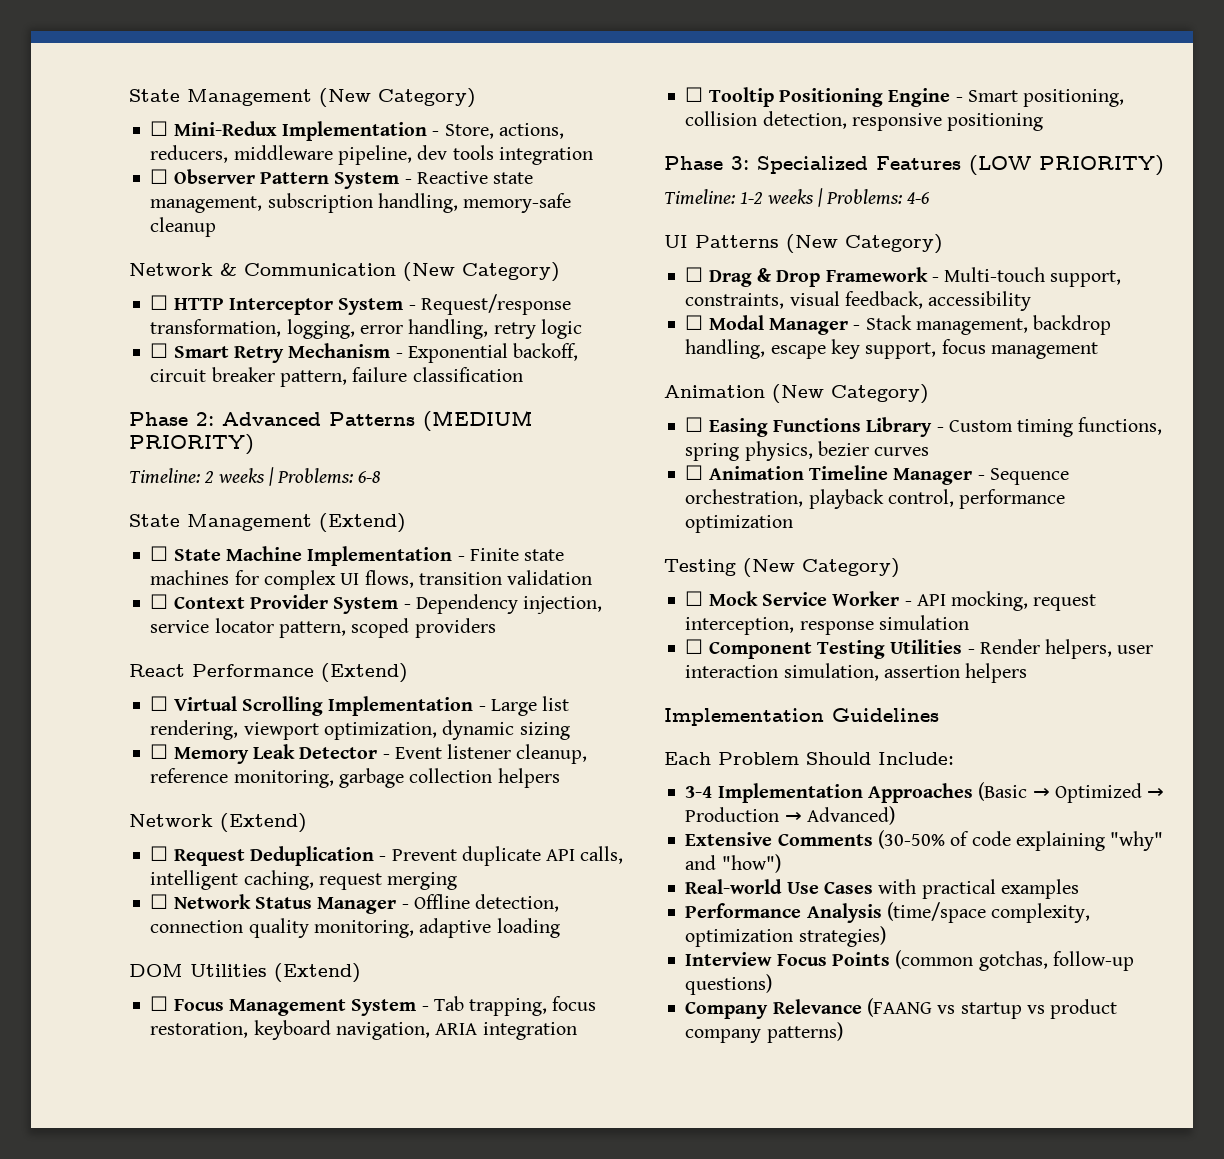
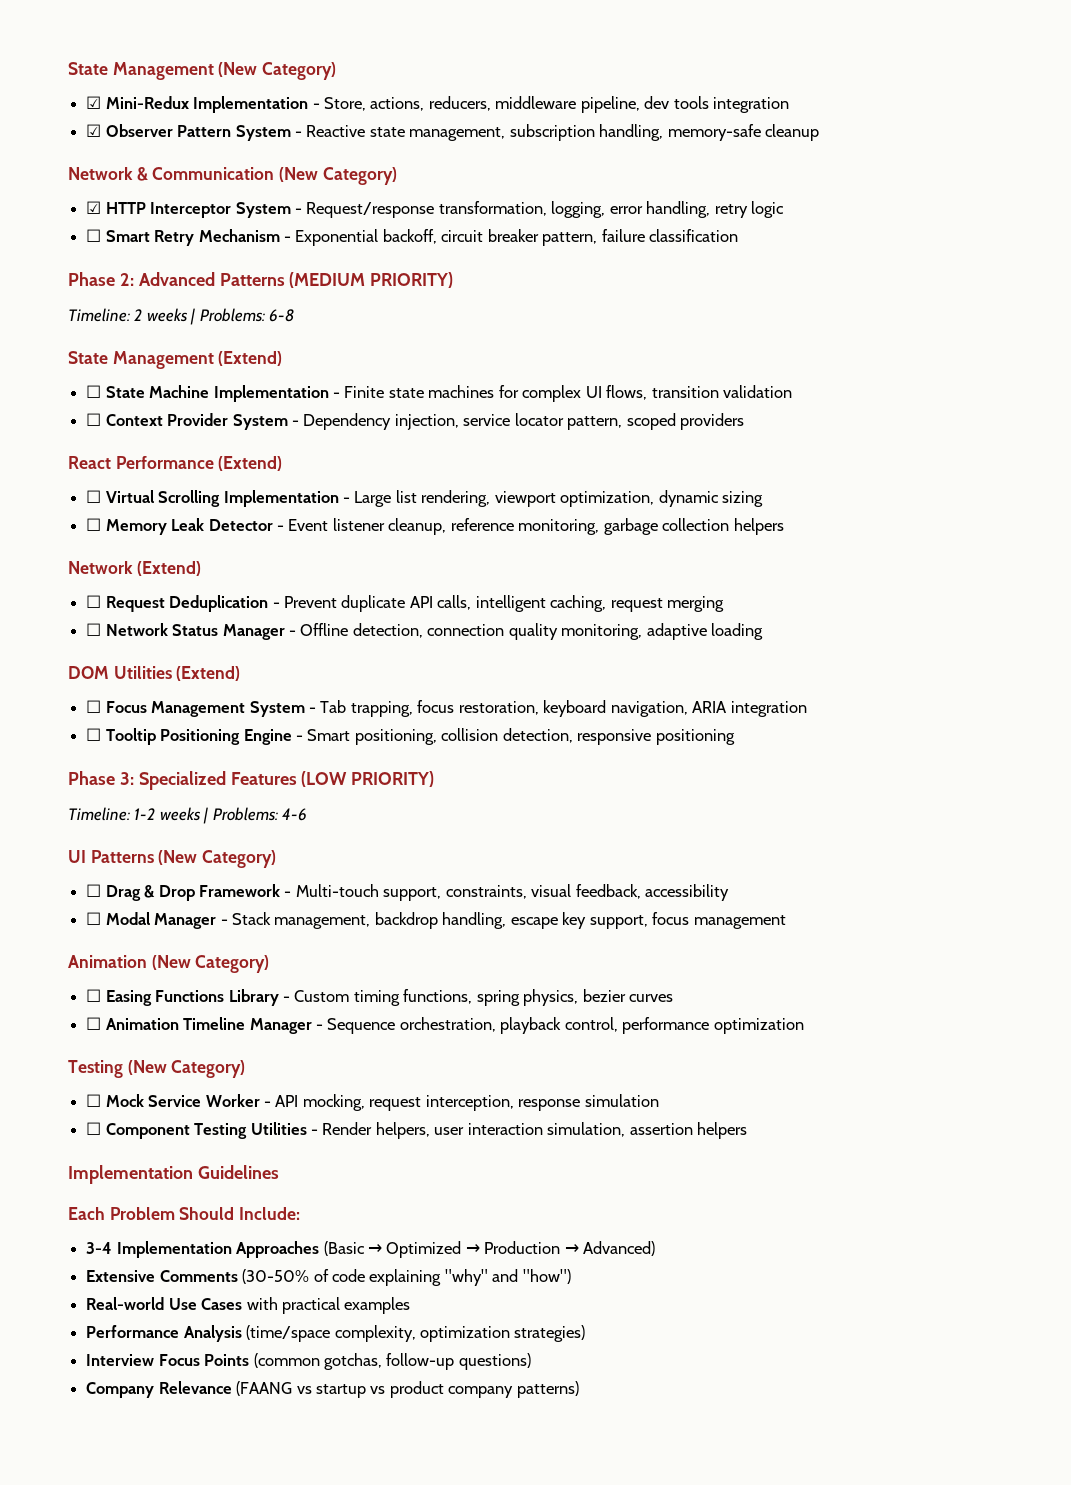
- ☐ Mini-Redux Implementation - Store, actions, reducers, middleware pipeline, dev tools integration
+ ☑ Mini-Redux Implementation - Store, actions, reducers, middleware pipeline, dev tools integration
- ☐ Observer Pattern System - Reactive state management, subscription handling, memory-safe cleanup
+ ☑ Observer Pattern System - Reactive state management, subscription handling, memory-safe cleanup
- ☐ HTTP Interceptor System - Request/response transformation, logging, error handling, retry logic
+ ☑ HTTP Interceptor System - Request/response transformation, logging, error handling, retry logic

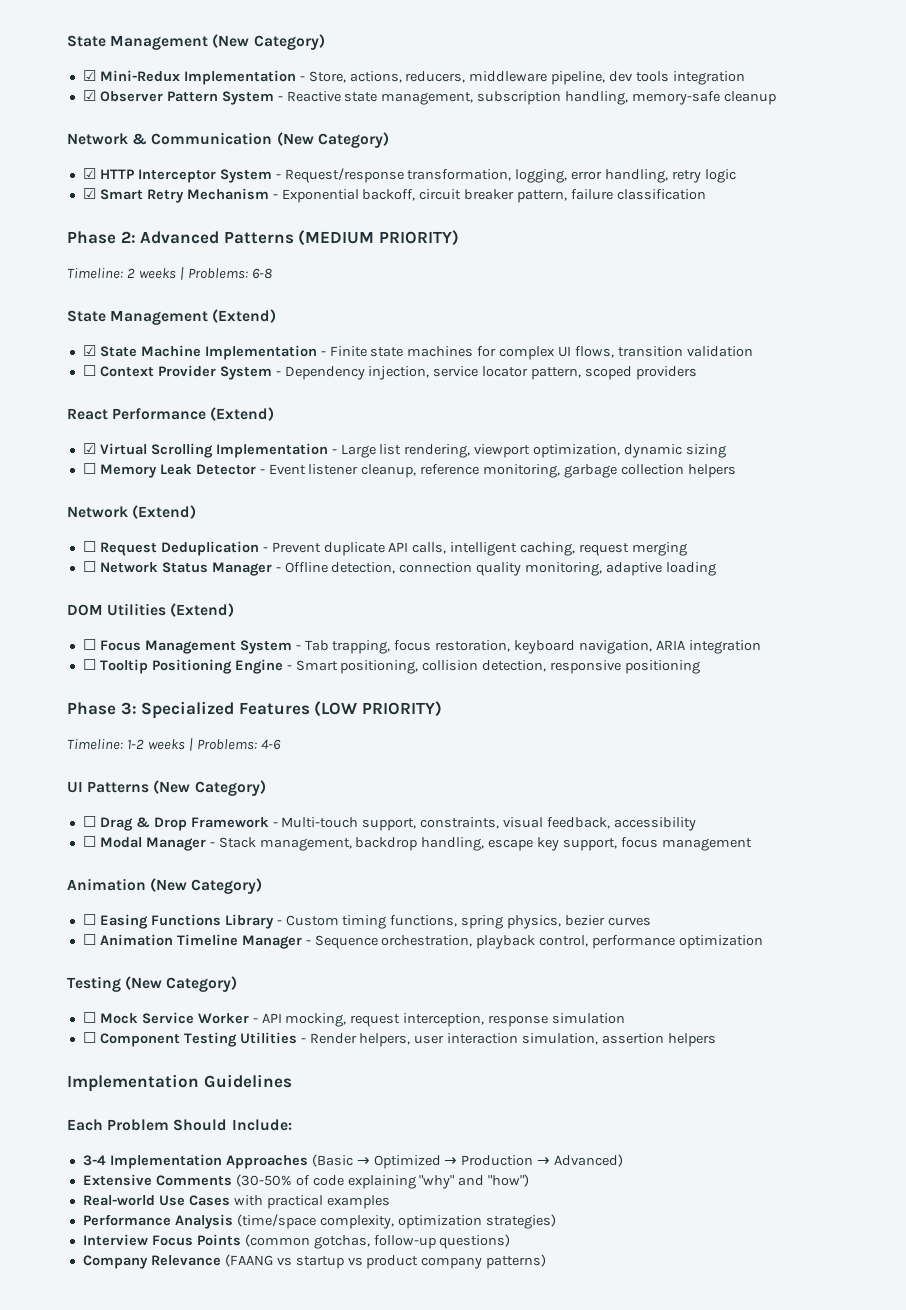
- ☐ Smart Retry Mechanism - Exponential backoff, circuit breaker pattern, failure classification
+ ☑ Smart Retry Mechanism - Exponential backoff, circuit breaker pattern, failure classification
- ☐ State Machine Implementation - Finite state machines for complex UI flows, transition validation
+ ☑ State Machine Implementation - Finite state machines for complex UI flows, transition validation
- ☐ Virtual Scrolling Implementation - Large list rendering, viewport optimization, dynamic sizing
+ ☑ Virtual Scrolling Implementation - Large list rendering, viewport optimization, dynamic sizing

